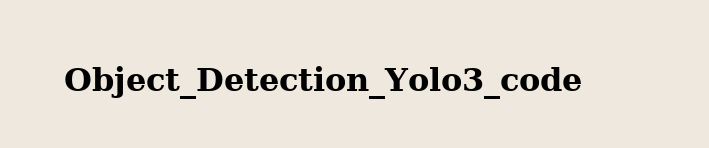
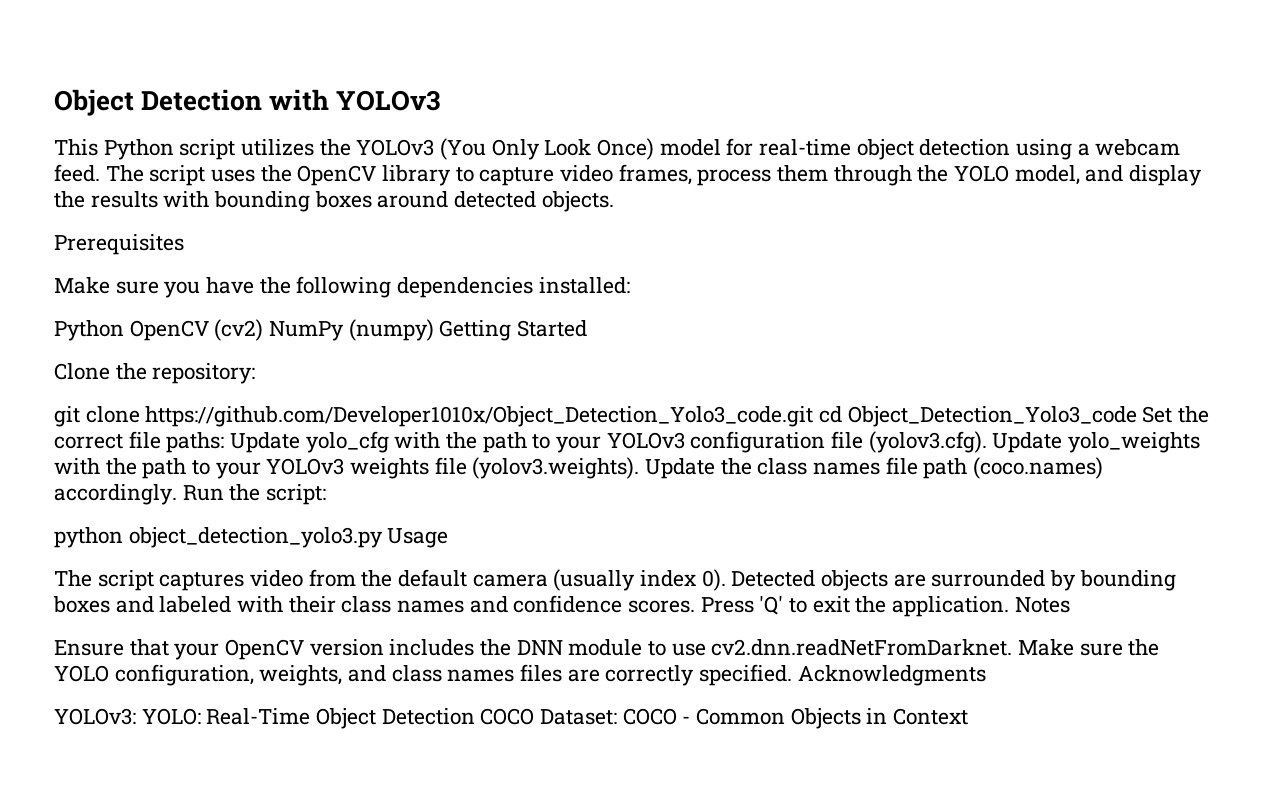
- Object_Detection_Yolo3_code
+ Object Detection with YOLOv3
+ This Python script utilizes the YOLOv3 (You Only Look Once) model for real-time object detection using a webcam feed. The script uses the OpenCV library to capture video frames, process them through the YOLO model, and display the results with bounding boxes around detected objects.
+ Prerequisites
+ Make sure you have the following dependencies installed:
+ Python OpenCV (cv2) NumPy (numpy) Getting Started
+ Clone the repository:
+ git clone https://github.com/Developer1010x/Object_Detection_Yolo3_code.git cd Object_Detection_Yolo3_code Set the correct file paths: Update yolo_cfg with the path to your YOLOv3 configuration file (yolov3.cfg). Update yolo_weights with the path to your YOLOv3 weights file (yolov3.weights). Update the class names file path (coco.names) accordingly. Run the script:
+ python object_detection_yolo3.py Usage
+ The script captures video from the default camera (usually index 0). Detected objects are surrounded by bounding boxes and labeled with their class names and confidence scores. Press 'Q' to exit the application. Notes
+ Ensure that your OpenCV version includes the DNN module to use cv2.dnn.readNetFromDarknet. Make sure the YOLO configuration, weights, and class names files are correctly specified. Acknowledgments
+ YOLOv3: YOLO: Real-Time Object Detection COCO Dataset: COCO - Common Objects in Context

